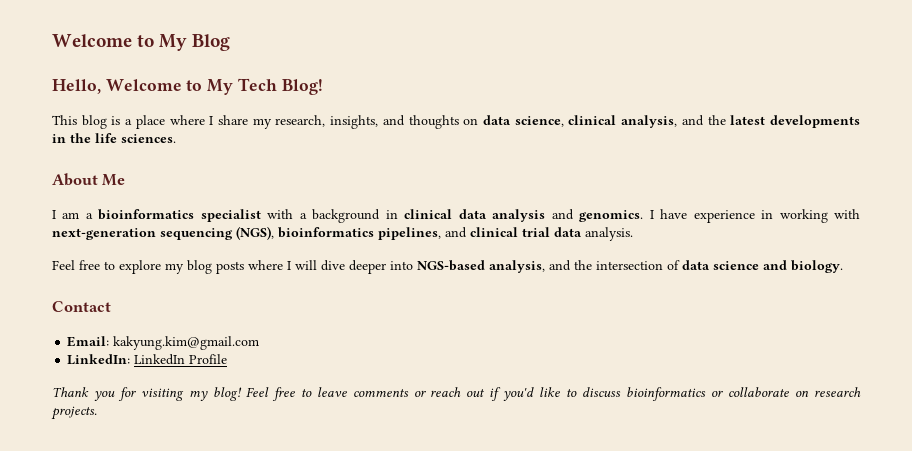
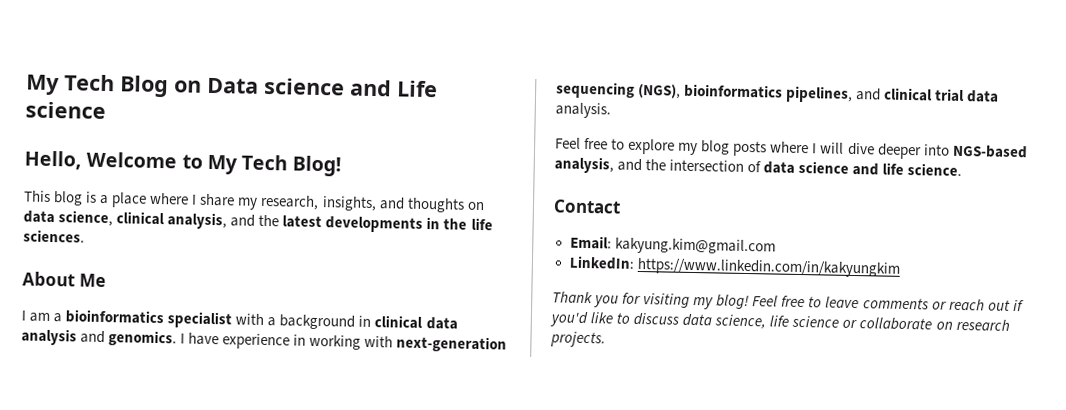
- Welcome to My Blog
+ My Tech Blog on Data science and Life science
- Feel free to explore my blog posts where I will dive deeper into NGS-based analysis, and the intersection of data science and biology.
+ Feel free to explore my blog posts where I will dive deeper into NGS-based analysis, and the intersection of data science and life science.
- LinkedIn: LinkedIn Profile
+ LinkedIn: https://www.linkedin.com/in/kakyungkim
- Feel free to leave comments or reach out if you'd like to discuss bioinformatics or collaborate on research projects.
+ Feel free to leave comments or reach out if you'd like to discuss data science, life science or collaborate on research projects.

